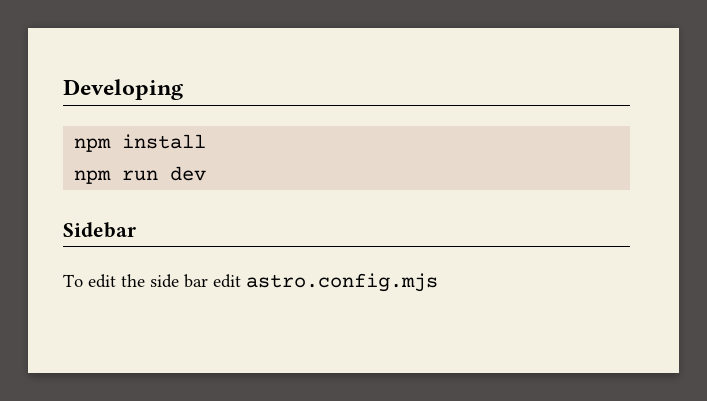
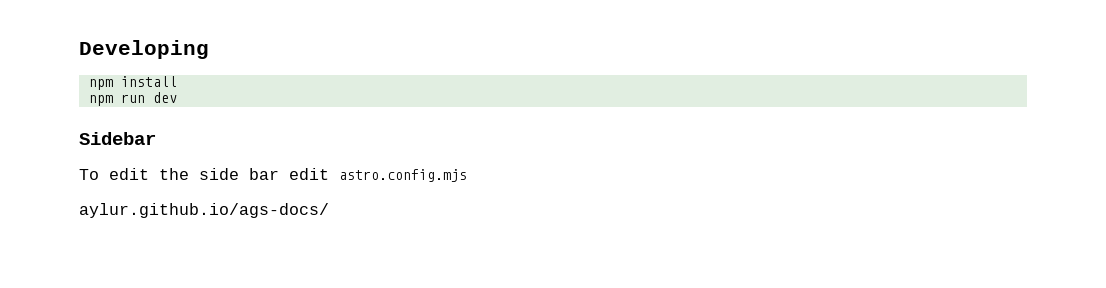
+ aylur.github.io/ags-docs/

